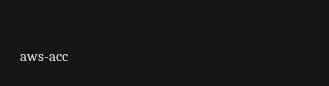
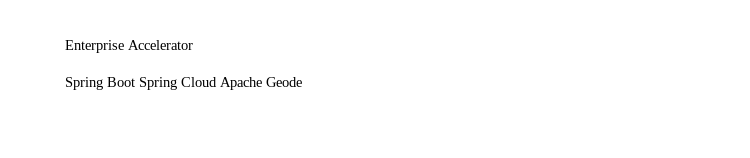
- aws-acc
+ Enterprise Accelerator
+ Spring Boot Spring Cloud Apache Geode

